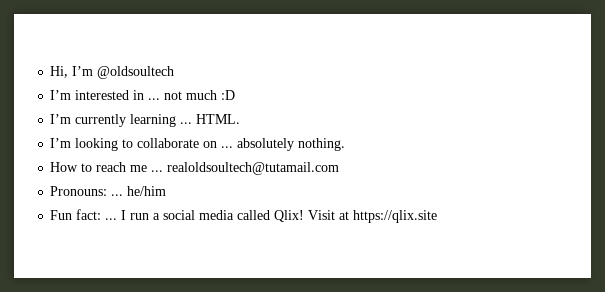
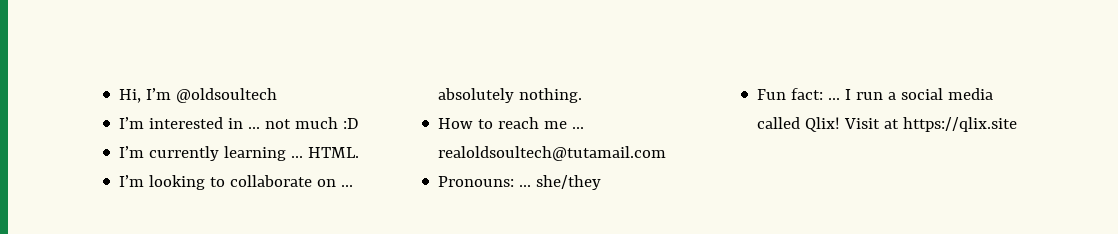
- Pronouns: ... he/him
+ Pronouns: ... she/they

